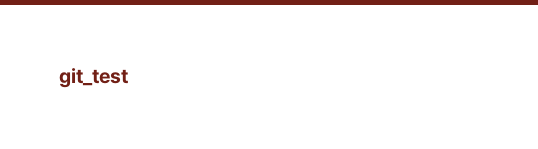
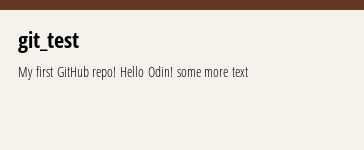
+ My first GitHub repo! Hello Odin! some more text

